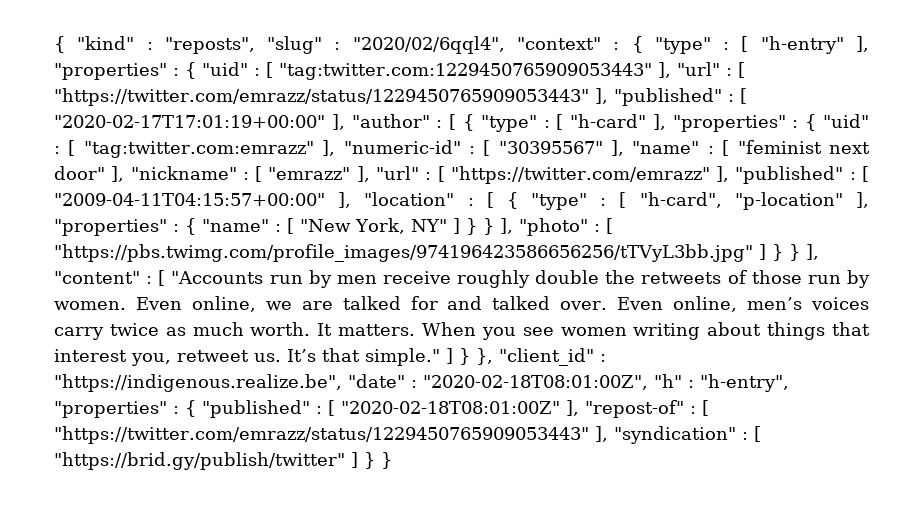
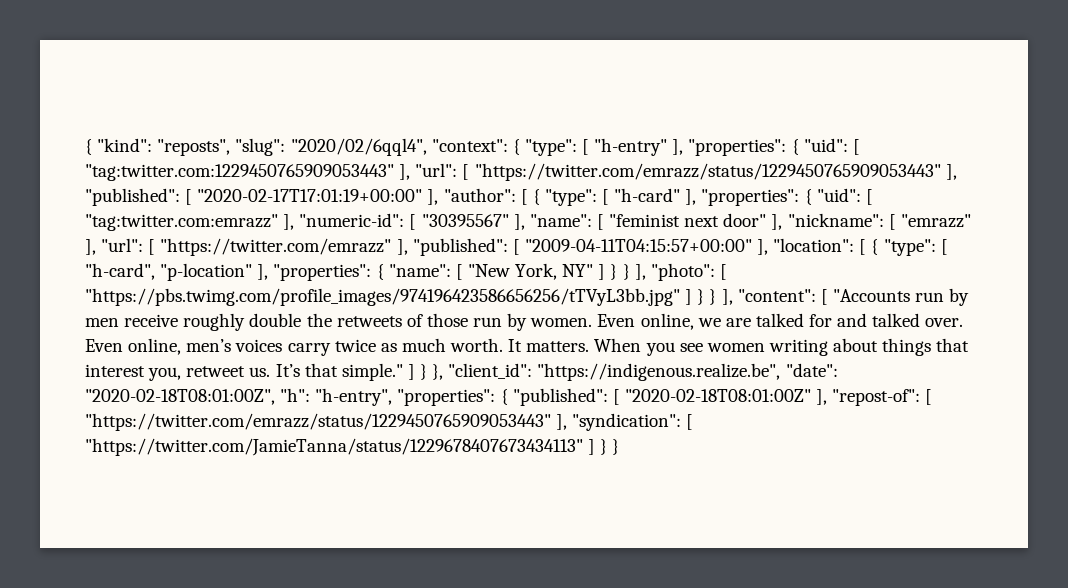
- { "kind" : "reposts", "slug" : "2020/02/6qql4", "context" : { "type" : [ "h-entry" ], "properties" : { "uid" : [ "tag:twitter.com:1229450765909053443" ], "url" : [ "https://twitter.com/emrazz/status/1229450765909053443" ], "published" : [ "2020-02-17T17:01:19+00:00" ], "author" : [ { "type" : [ "h-card" ], "properties" : { "uid" : [ "tag:twitter.com:emrazz" ], "numeric-id" : [ "30395567" ], "name" : [ "feminist next door" ], "nickname" : [ "emrazz" ], "url" : [ "https://twitter.com/emrazz" ], "published" : [ "2009-04-11T04:15:57+00:00" ], "location" : [ { "type" : [ "h-card", "p-location" ], "properties" : { "name" : [ "New York, NY" ] } } ], "photo" : [ "https://pbs.twimg.com/profile_images/974196423586656256/tTVyL3bb.jpg" ] } } ], "content" : [ "Accounts run by men receive roughly double the retweets of those run by women.
+ { "kind": "reposts", "slug": "2020/02/6qql4", "context": { "type": [ "h-entry" ], "properties": { "uid": [ "tag:twitter.com:1229450765909053443" ], "url": [ "https://twitter.com/emrazz/status/1229450765909053443" ], "published": [ "2020-02-17T17:01:19+00:00" ], "author": [ { "type": [ "h-card" ], "properties": { "uid": [ "tag:twitter.com:emrazz" ], "numeric-id": [ "30395567" ], "name": [ "feminist next door" ], "nickname": [ "emrazz" ], "url": [ "https://twitter.com/emrazz" ], "published": [ "2009-04-11T04:15:57+00:00" ], "location": [ { "type": [ "h-card", "p-location" ], "properties": { "name": [ "New York, NY" ] } } ], "photo": [ "https://pbs.twimg.com/profile_images/974196423586656256/tTVyL3bb.jpg" ] } } ], "content": [ "Accounts run by men receive roughly double the retweets of those run by women.
- It’s that simple." ] } }, "client_id" : "https://indigenous.realize.be", "date" : "2020-02-18T08:01:00Z", "h" : "h-entry", "properties" : { "published" : [ "2020-02-18T08:01:00Z" ], "repost-of" : [ "https://twitter.com/emrazz/status/1229450765909053443" ], "syndication" : [ "https://brid.gy/publish/twitter" ] } }
+ It’s that simple." ] } }, "client_id": "https://indigenous.realize.be", "date": "2020-02-18T08:01:00Z", "h": "h-entry", "properties": { "published": [ "2020-02-18T08:01:00Z" ], "repost-of": [ "https://twitter.com/emrazz/status/1229450765909053443" ], "syndication": [ "https://twitter.com/JamieTanna/status/1229678407673434113" ] } }

